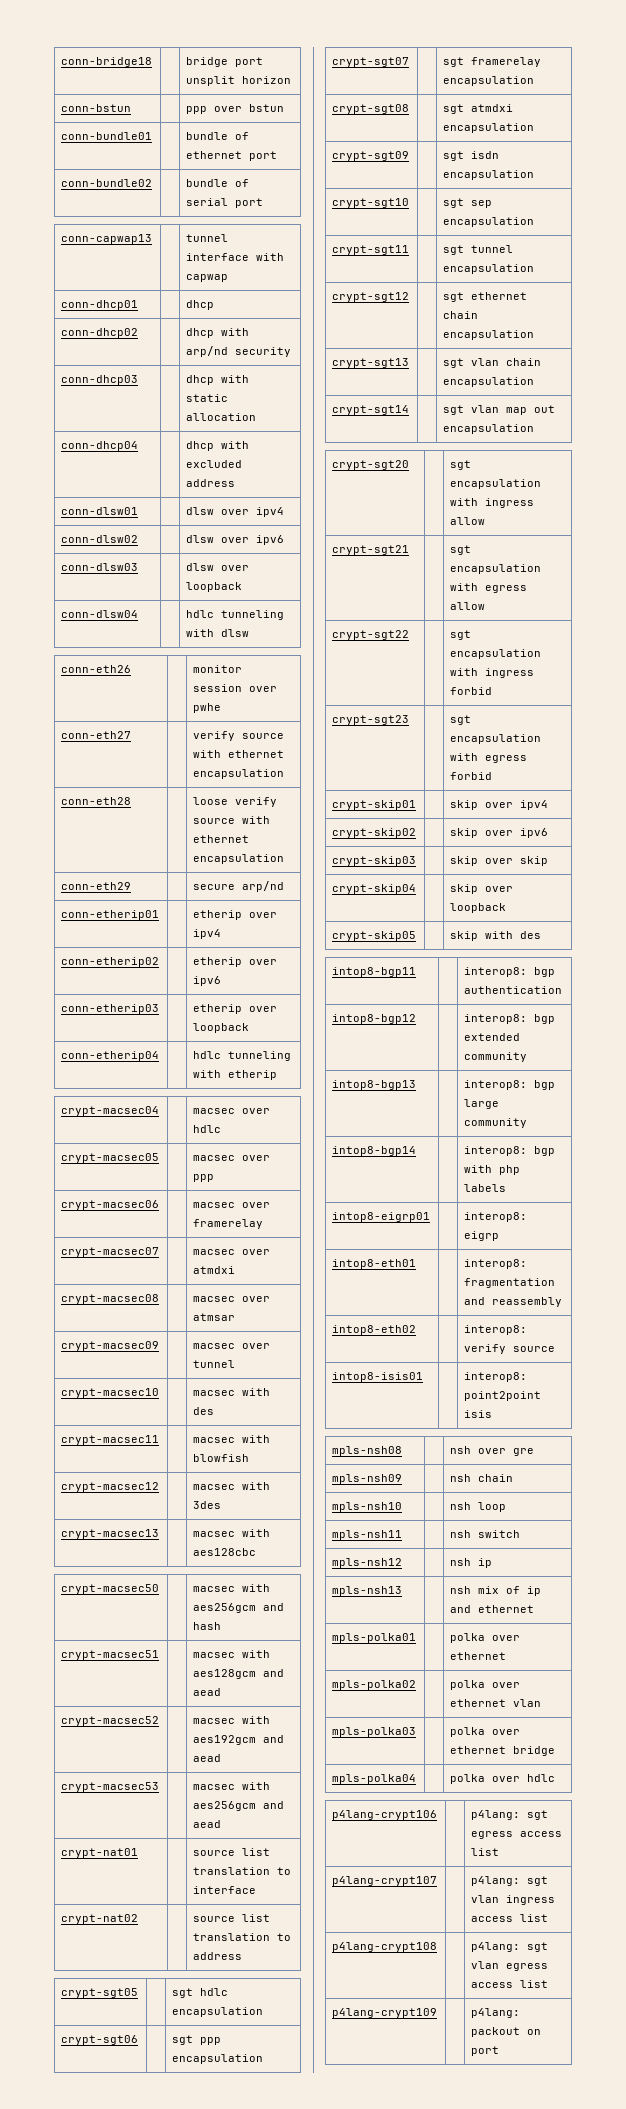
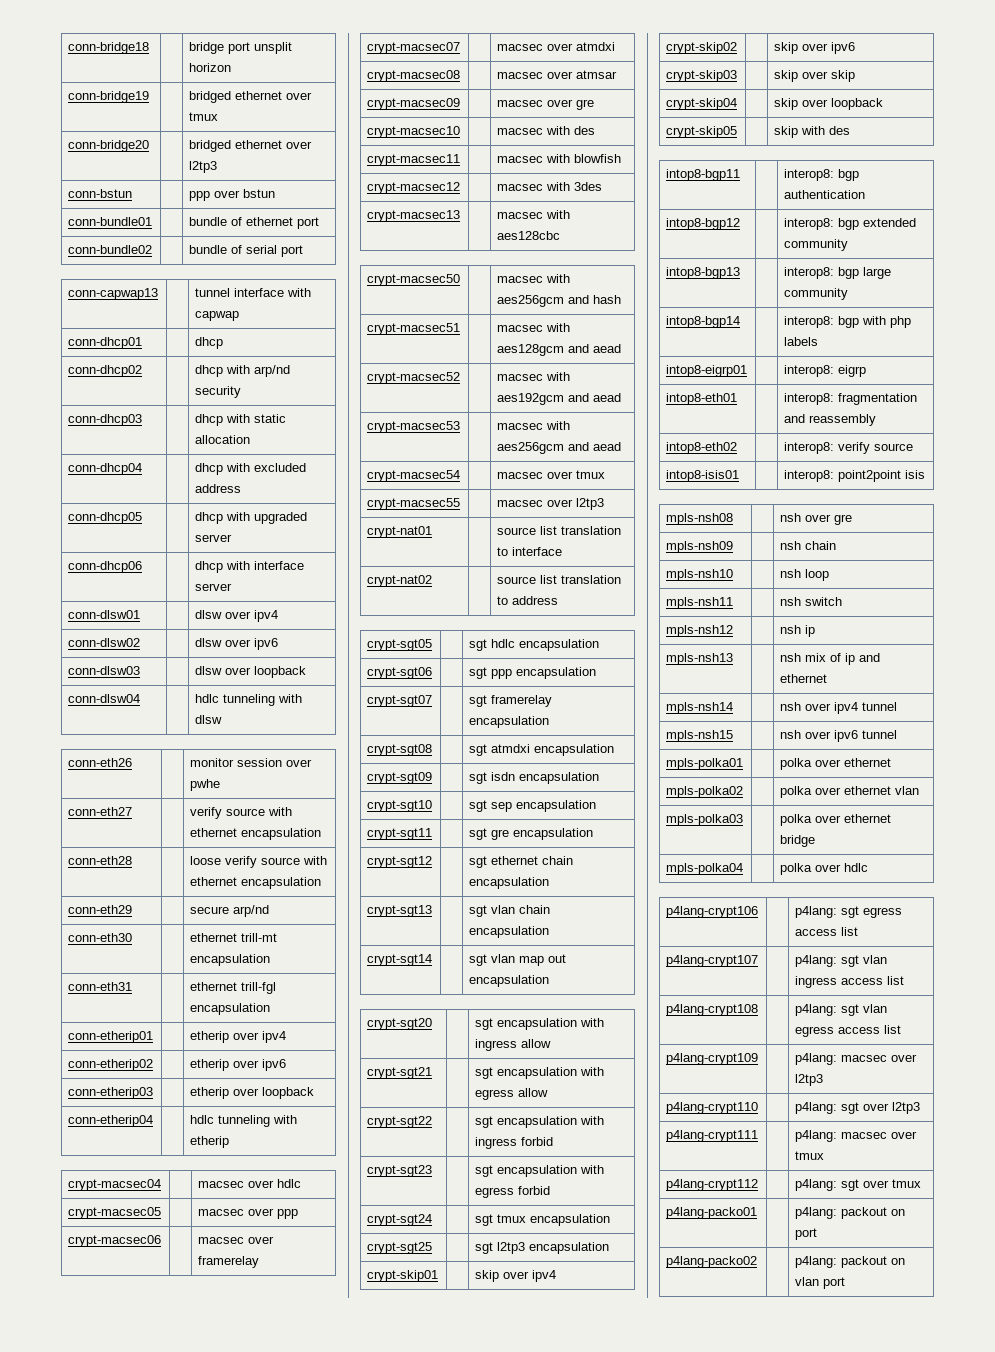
+ conn-bridge19 | | bridged ethernet over tmux
+ conn-bridge20 | | bridged ethernet over l2tp3
+ conn-dhcp05 | | dhcp with upgraded server
+ conn-dhcp06 | | dhcp with interface server
+ conn-eth30 | | ethernet trill-mt encapsulation
+ conn-eth31 | | ethernet trill-fgl encapsulation
- crypt-macsec09 | | macsec over tunnel
+ crypt-macsec09 | | macsec over gre
+ crypt-macsec54 | | macsec over tmux
+ crypt-macsec55 | | macsec over l2tp3
- crypt-sgt11 | | sgt tunnel encapsulation
+ crypt-sgt11 | | sgt gre encapsulation
+ crypt-sgt24 | | sgt tmux encapsulation
+ crypt-sgt25 | | sgt l2tp3 encapsulation
+ mpls-nsh14 | | nsh over ipv4 tunnel
+ mpls-nsh15 | | nsh over ipv6 tunnel
- p4lang-crypt109 | | p4lang: packout on port
+ p4lang-crypt109 | | p4lang: macsec over l2tp3
+ p4lang-crypt110 | | p4lang: sgt over l2tp3
+ p4lang-crypt111 | | p4lang: macsec over tmux
+ p4lang-crypt112 | | p4lang: sgt over tmux
+ p4lang-packo01 | | p4lang: packout on port
+ p4lang-packo02 | | p4lang: packout on vlan port

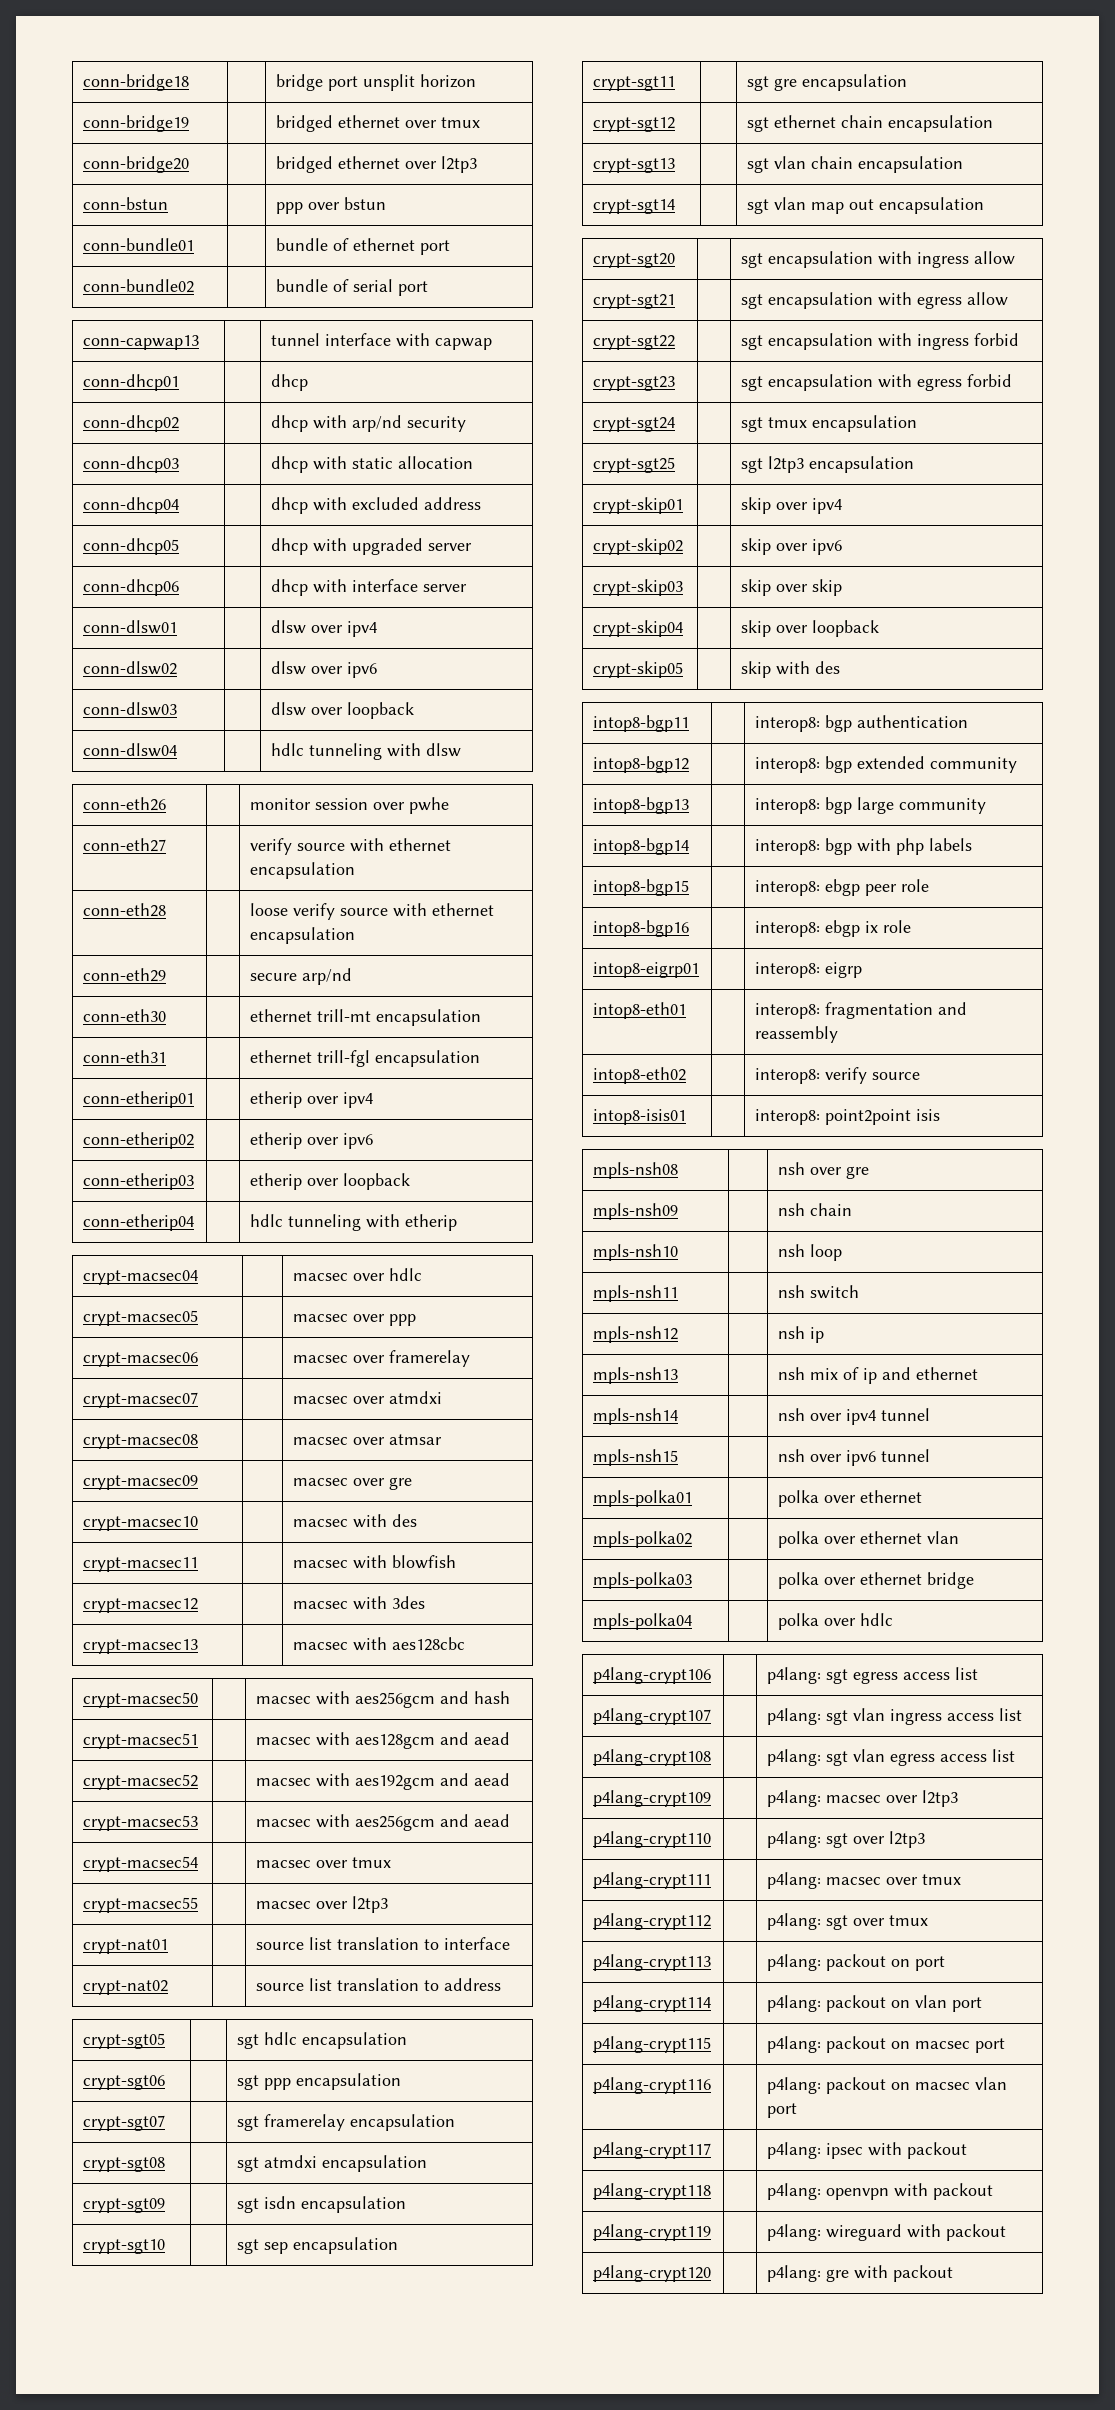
+ intop8-bgp15 | | interop8: ebgp peer role
+ intop8-bgp16 | | interop8: ebgp ix role
- p4lang-packo01 | | p4lang: packout on port
+ p4lang-crypt113 | | p4lang: packout on port
- p4lang-packo02 | | p4lang: packout on vlan port
+ p4lang-crypt114 | | p4lang: packout on vlan port
+ p4lang-crypt115 | | p4lang: packout on macsec port
+ p4lang-crypt116 | | p4lang: packout on macsec vlan port
+ p4lang-crypt117 | | p4lang: ipsec with packout
+ p4lang-crypt118 | | p4lang: openvpn with packout
+ p4lang-crypt119 | | p4lang: wireguard with packout
+ p4lang-crypt120 | | p4lang: gre with packout

